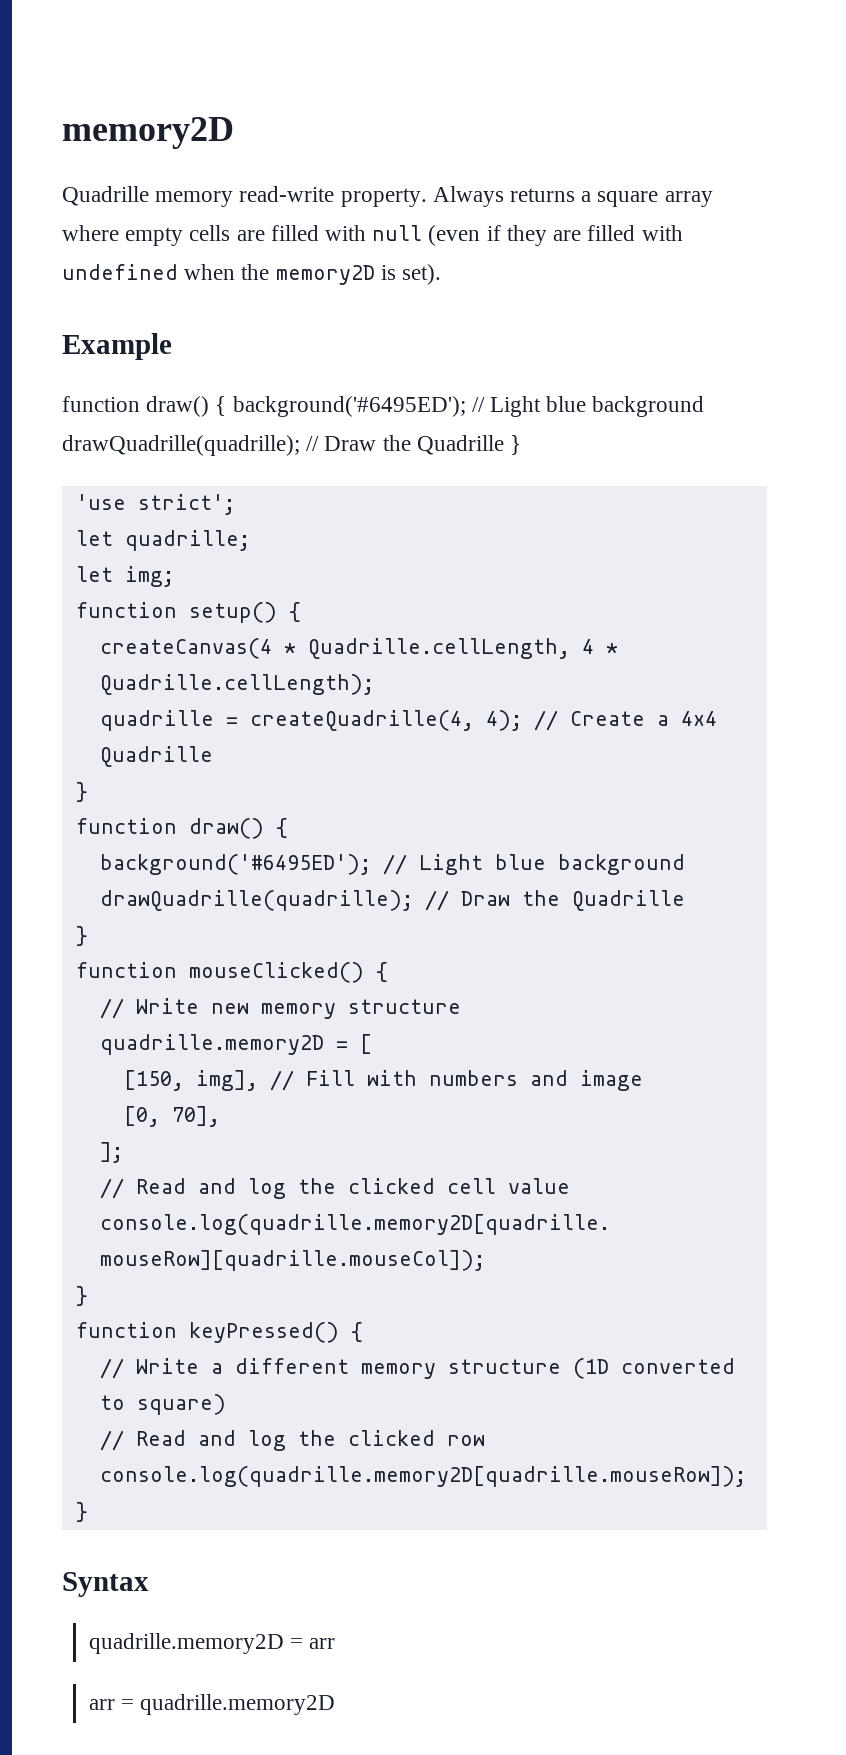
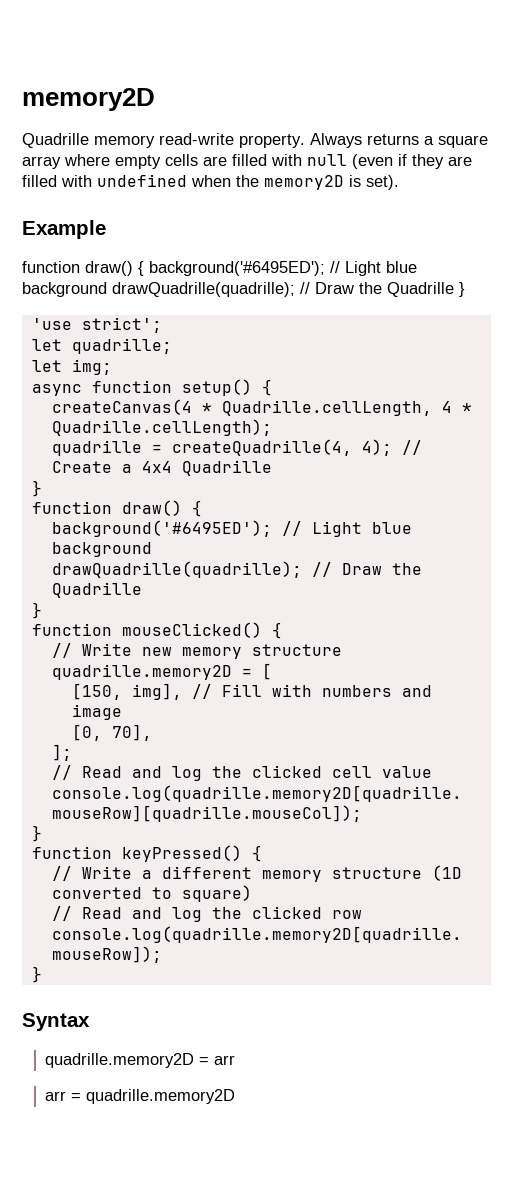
- function setup() {
+ async function setup() {

